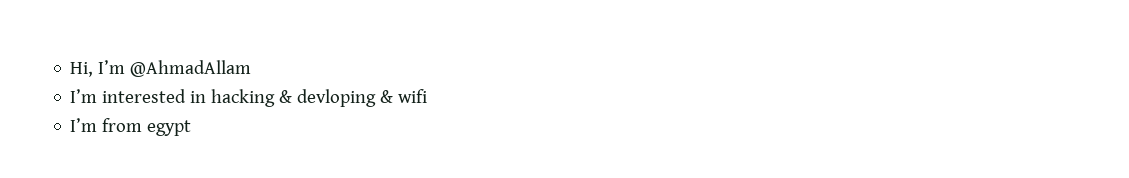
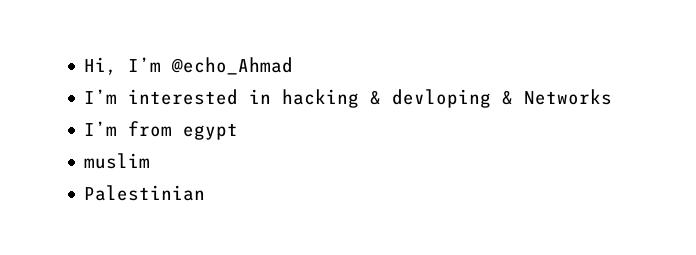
- Hi, I’m @AhmadAllam
+ Hi, I’m @echo_Ahmad
- I’m interested in hacking & devloping & wifi
+ I’m interested in hacking & devloping & Networks
+ muslim
+ Palestinian

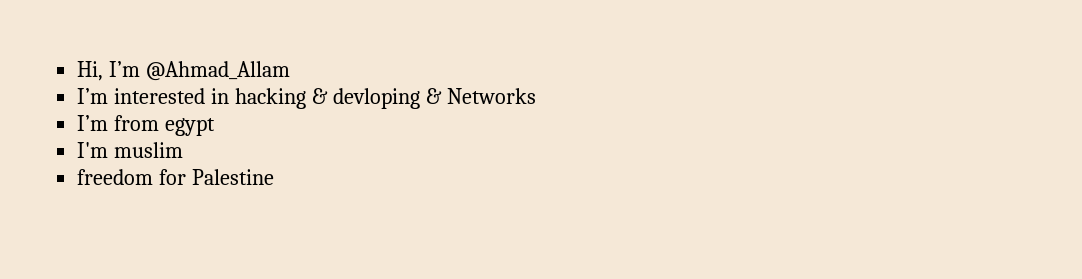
- Hi, I’m @echo_Ahmad
+ Hi, I’m @Ahmad_Allam
- muslim
+ I'm muslim
- Palestinian
+ freedom for Palestine

